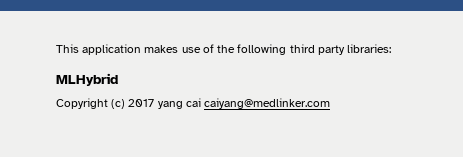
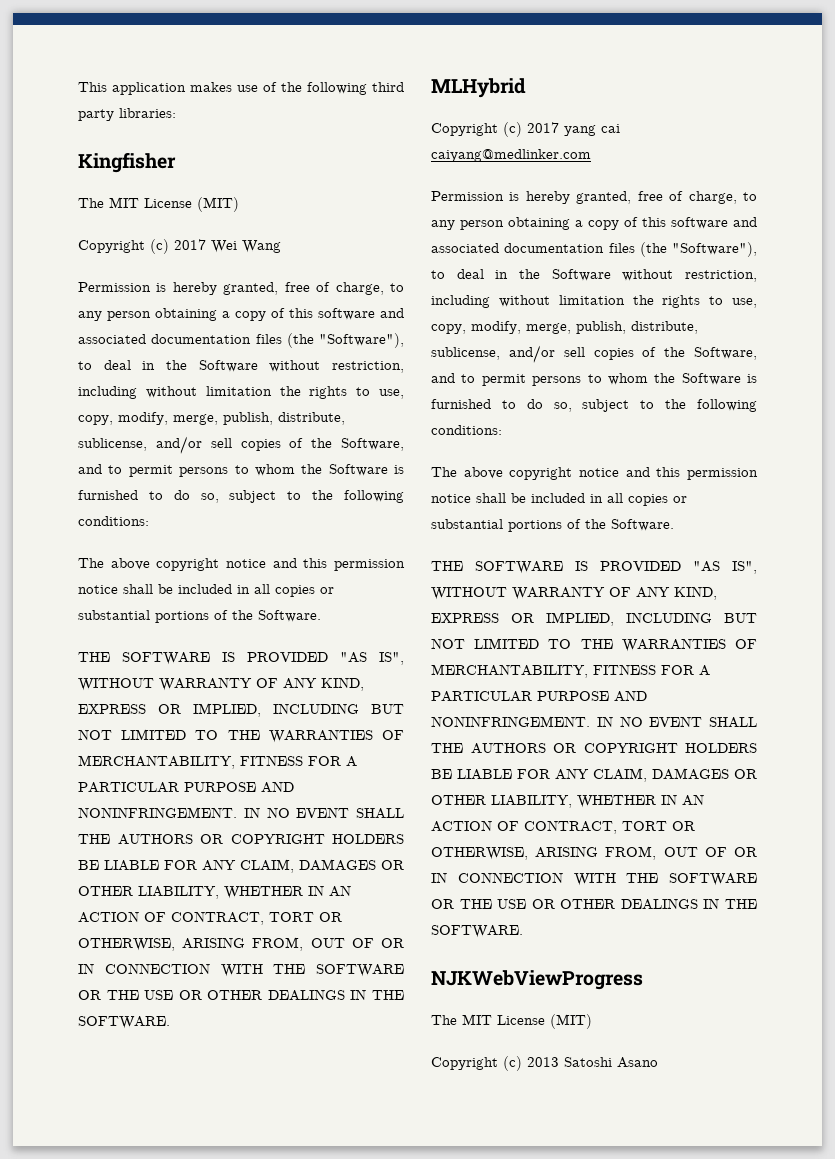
+ Kingfisher
+ The MIT License (MIT)
+ Copyright (c) 2017 Wei Wang
+ Permission is hereby granted, free of charge, to any person obtaining a copy of this software and associated documentation files (the "Software"), to deal in the Software without restriction, including without limitation the rights to use, copy, modify, merge, publish, distribute, sublicense, and/or sell copies of the Software, and to permit persons to whom the Software is furnished to do so, subject to the following conditions:
+ The above copyright notice and this permission notice shall be included in all copies or substantial portions of the Software.
+ THE SOFTWARE IS PROVIDED "AS IS", WITHOUT WARRANTY OF ANY KIND, EXPRESS OR IMPLIED, INCLUDING BUT NOT LIMITED TO THE WARRANTIES OF MERCHANTABILITY, FITNESS FOR A PARTICULAR PURPOSE AND NONINFRINGEMENT. IN NO EVENT SHALL THE AUTHORS OR COPYRIGHT HOLDERS BE LIABLE FOR ANY CLAIM, DAMAGES OR OTHER LIABILITY, WHETHER IN AN ACTION OF CONTRACT, TORT OR OTHERWISE, ARISING FROM, OUT OF OR IN CONNECTION WITH THE SOFTWARE OR THE USE OR OTHER DEALINGS IN THE SOFTWARE.
  Copyright (c) 2017 yang cai caiyang@medlinker.com
+ Permission is hereby granted, free of charge, to any person obtaining a copy of this software and associated documentation files (the "Software"), to deal in the Software without restriction, including without limitation the rights to use, copy, modify, merge, publish, distribute, sublicense, and/or sell copies of the Software, and to permit persons to whom the Software is furnished to do so, subject to the following conditions:
+ The above copyright notice and this permission notice shall be included in all copies or substantial portions of the Software.
+ THE SOFTWARE IS PROVIDED "AS IS", WITHOUT WARRANTY OF ANY KIND, EXPRESS OR IMPLIED, INCLUDING BUT NOT LIMITED TO THE WARRANTIES OF MERCHANTABILITY, FITNESS FOR A PARTICULAR PURPOSE AND NONINFRINGEMENT. IN NO EVENT SHALL THE AUTHORS OR COPYRIGHT HOLDERS BE LIABLE FOR ANY CLAIM, DAMAGES OR OTHER LIABILITY, WHETHER IN AN ACTION OF CONTRACT, TORT OR OTHERWISE, ARISING FROM, OUT OF OR IN CONNECTION WITH THE SOFTWARE OR THE USE OR OTHER DEALINGS IN THE SOFTWARE.
+ NJKWebViewProgress
+ The MIT License (MIT)
+ Copyright (c) 2013 Satoshi Asano

